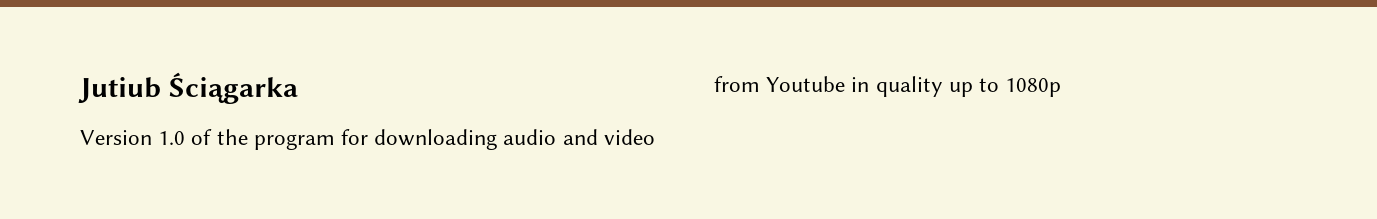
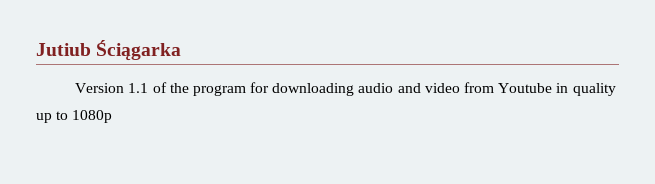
- Version 1.0 of the program for downloading audio and video from Youtube in quality up to 1080p
+ Version 1.1 of the program for downloading audio and video from Youtube in quality up to 1080p

